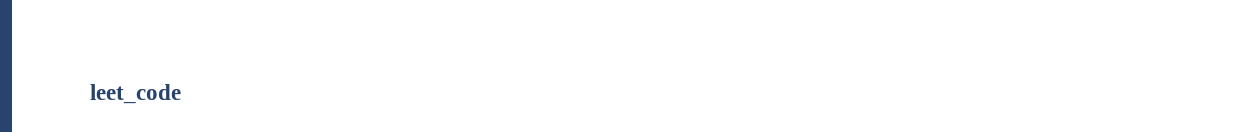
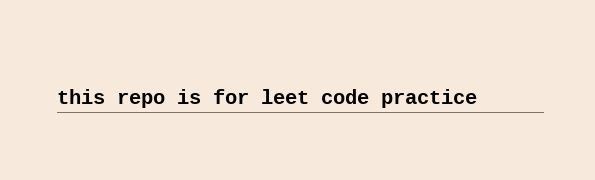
- leet_code
+ this repo is for leet code practice

